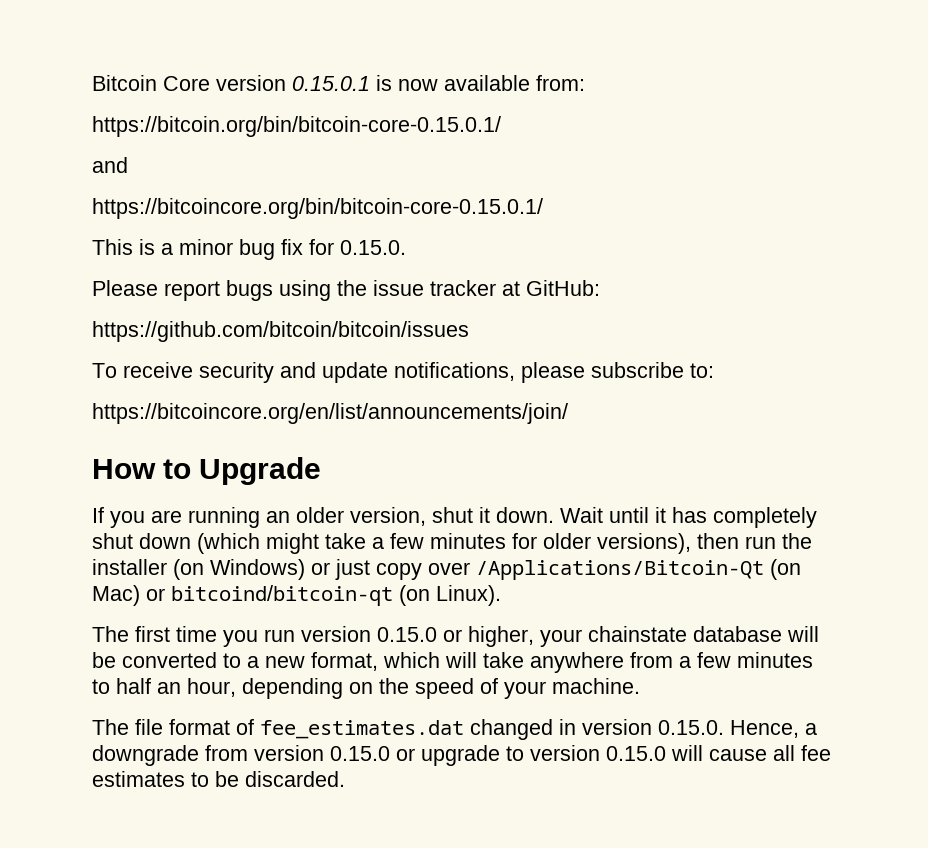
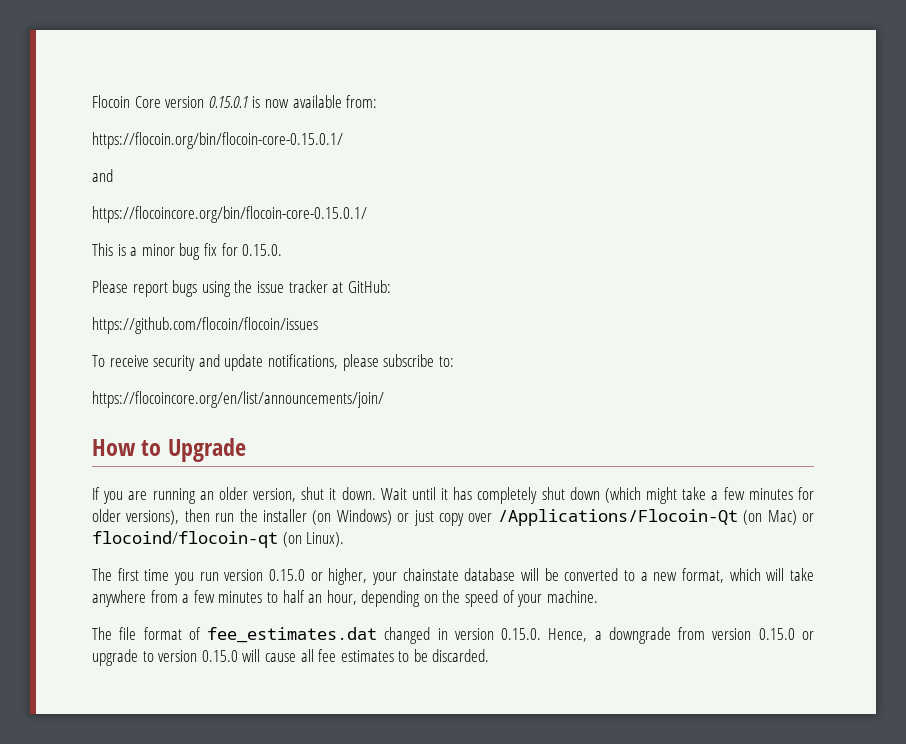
- Bitcoin Core version 0.15.0.1 is now available from:
+ Flocoin Core version 0.15.0.1 is now available from:
- https://bitcoin.org/bin/bitcoin-core-0.15.0.1/
+ https://flocoin.org/bin/flocoin-core-0.15.0.1/
- https://bitcoincore.org/bin/bitcoin-core-0.15.0.1/
+ https://flocoincore.org/bin/flocoin-core-0.15.0.1/
- https://github.com/bitcoin/bitcoin/issues
+ https://github.com/flocoin/flocoin/issues
- https://bitcoincore.org/en/list/announcements/join/
+ https://flocoincore.org/en/list/announcements/join/
- Wait until it has completely shut down (which might take a few minutes for older versions), then run the installer (on Windows) or just copy over /Applications/Bitcoin-Qt (on Mac) or bitcoind/bitcoin-qt (on Linux).
+ Wait until it has completely shut down (which might take a few minutes for older versions), then run the installer (on Windows) or just copy over /Applications/Flocoin-Qt (on Mac) or flocoind/flocoin-qt (on Linux).

